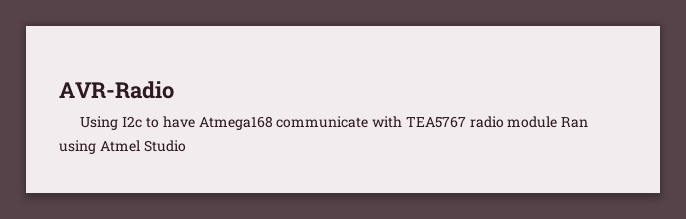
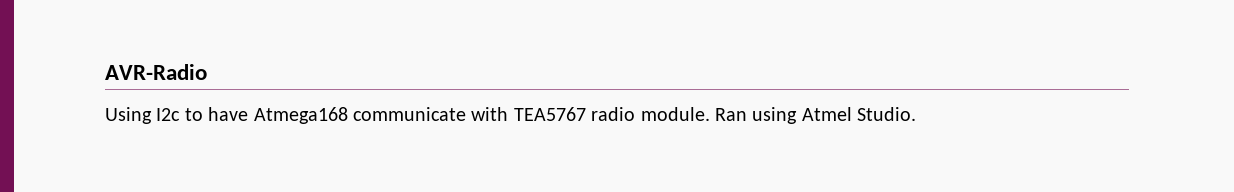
- Using I2c to have Atmega168 communicate with TEA5767 radio module Ran using Atmel Studio
+ Using I2c to have Atmega168 communicate with TEA5767 radio module. Ran using Atmel Studio.

